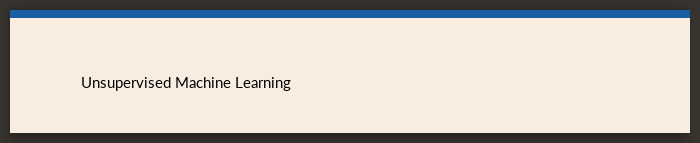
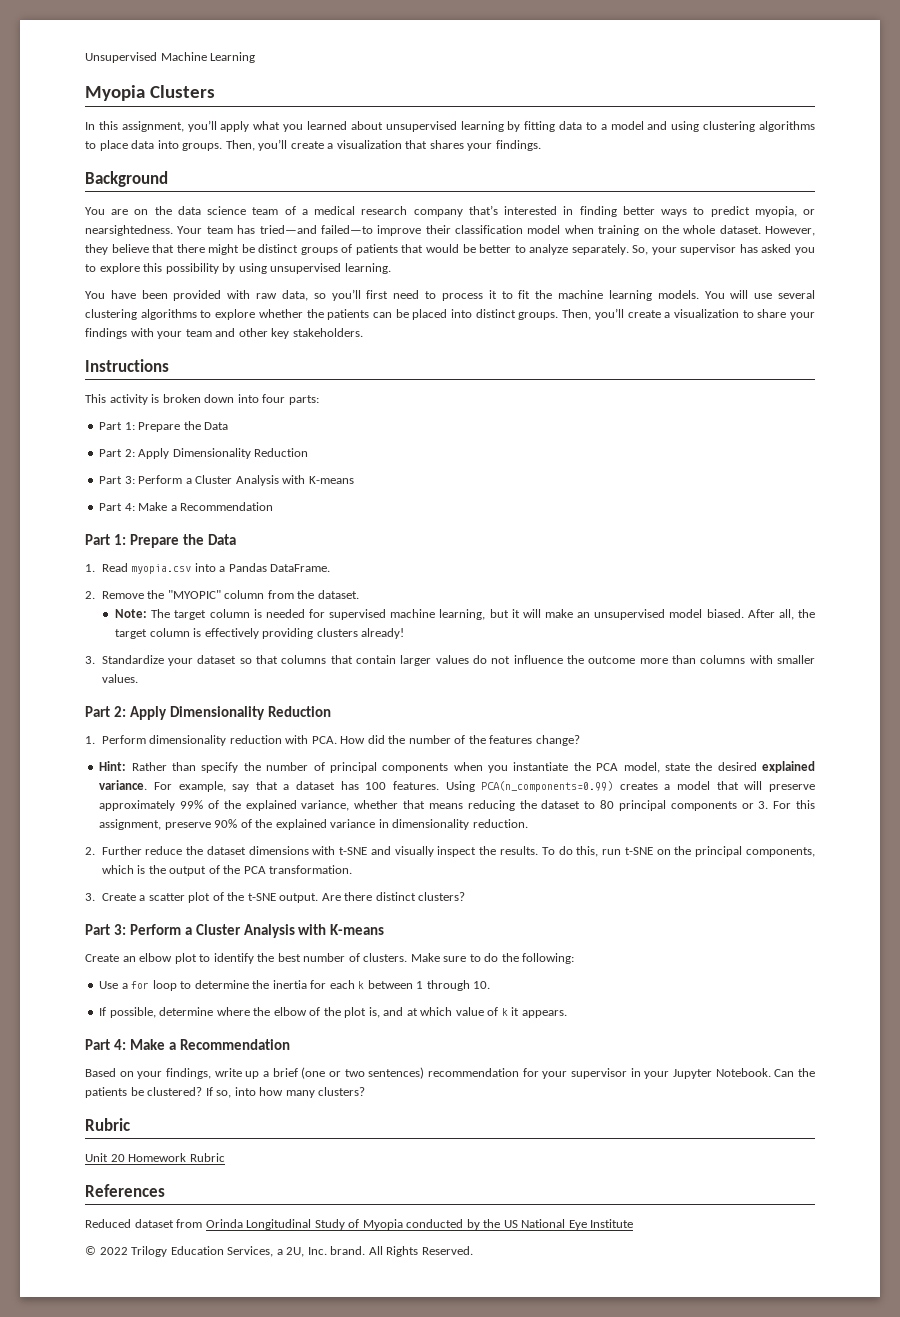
+ Myopia Clusters
+ In this assignment, you’ll apply what you learned about unsupervised learning by fitting data to a model and using clustering algorithms to place data into groups. Then, you’ll create a visualization that shares your findings.
+ Background
+ You are on the data science team of a medical research company that’s interested in finding better ways to predict myopia, or nearsightedness. Your team has tried—and failed—to improve their classification model when training on the whole dataset. However, they believe that there might be distinct groups of patients that would be better to analyze separately. So, your supervisor has asked you to explore this possibility by using unsupervised learning.
+ You have been provided with raw data, so you’ll first need to process it to fit the machine learning models. You will use several clustering algorithms to explore whether the patients can be placed into distinct groups. Then, you’ll create a visualization to share your findings with your team and other key stakeholders.
+ Instructions
+ This activity is broken down into four parts:
+ Part 1: Prepare the Data
+ Part 2: Apply Dimensionality Reduction
+ Part 3: Perform a Cluster Analysis with K-means
+ Part 4: Make a Recommendation
+ Part 1: Prepare the Data
+ 1. Read myopia.csv into a Pandas DataFrame.
+ 2. Remove the "MYOPIC" column from the dataset.
+ Note: The target column is needed for supervised machine learning, but it will make an unsupervised model biased. After all, the target column is effectively providing clusters already!
+ 3. Standardize your dataset so that columns that contain larger values do not influence the outcome more than columns with smaller values.
+ Part 2: Apply Dimensionality Reduction
+ 1. Perform dimensionality reduction with PCA. How did the number of the features change?
+ Hint: Rather than specify the number of principal components when you instantiate the PCA model, state the desired explained variance. For example, say that a dataset has 100 features. Using PCA(n_components=0.99) creates a model that will preserve approximately 99% of the explained variance, whether that means reducing the dataset to 80 principal components or 3. For this assignment, preserve 90% of the explained variance in dimensionality reduction.
+ 2. Further reduce the dataset dimensions with t-SNE and visually inspect the results. To do this, run t-SNE on the principal components, which is the output of the PCA transformation.
+ 3. Create a scatter plot of the t-SNE output. Are there distinct clusters?
+ Part 3: Perform a Cluster Analysis with K-means
+ Create an elbow plot to identify the best number of clusters. Make sure to do the following:
+ Use a for loop to determine the inertia for each k between 1 through 10.
+ If possible, determine where the elbow of the plot is, and at which value of k it appears.
+ Part 4: Make a Recommendation
+ Based on your findings, write up a brief (one or two sentences) recommendation for your supervisor in your Jupyter Notebook. Can the patients be clustered? If so, into how many clusters?
+ Rubric
+ Unit 20 Homework Rubric
+ References
+ Reduced dataset from Orinda Longitudinal Study of Myopia conducted by the US National Eye Institute
+ © 2022 Trilogy Education Services, a 2U, Inc. brand. All Rights Reserved.

